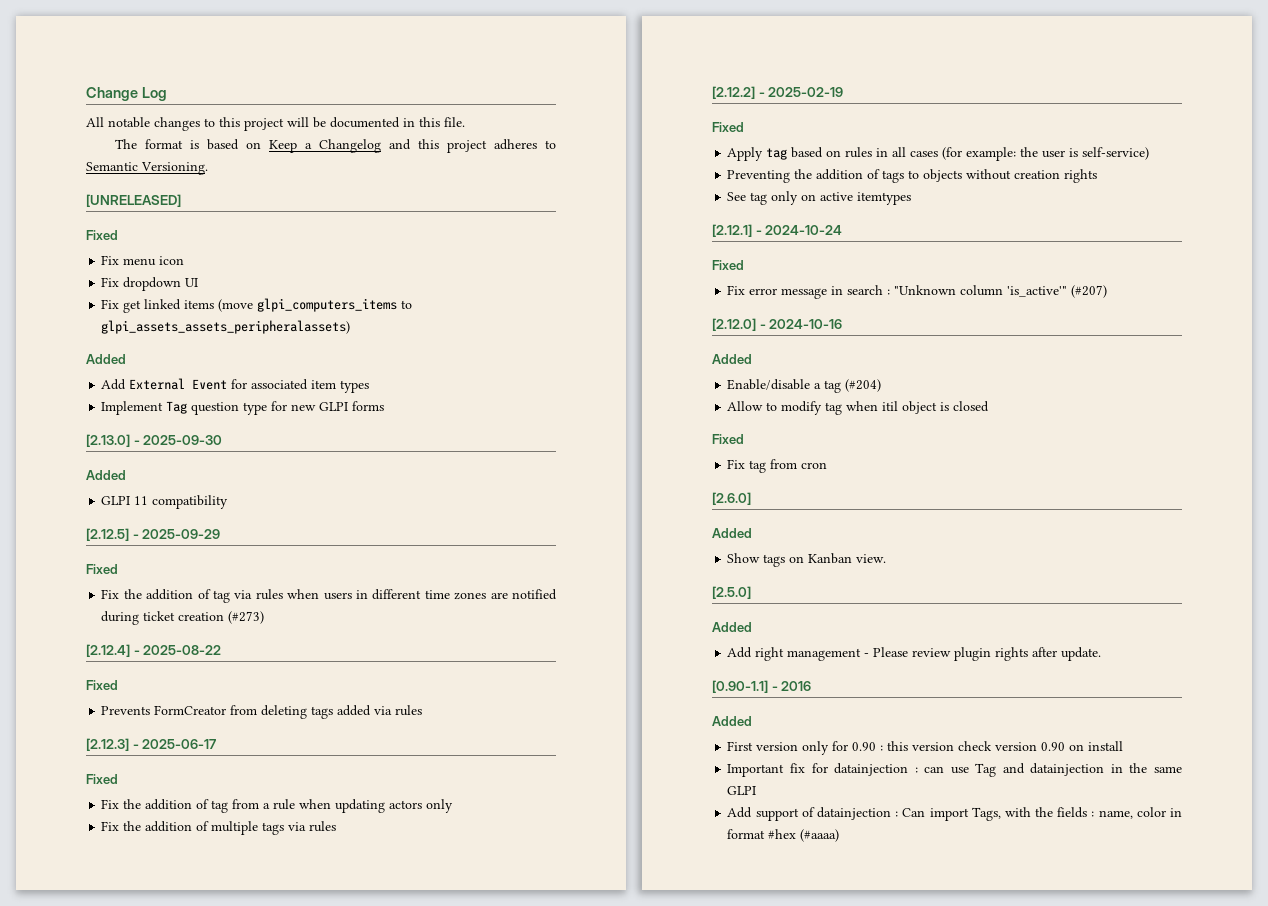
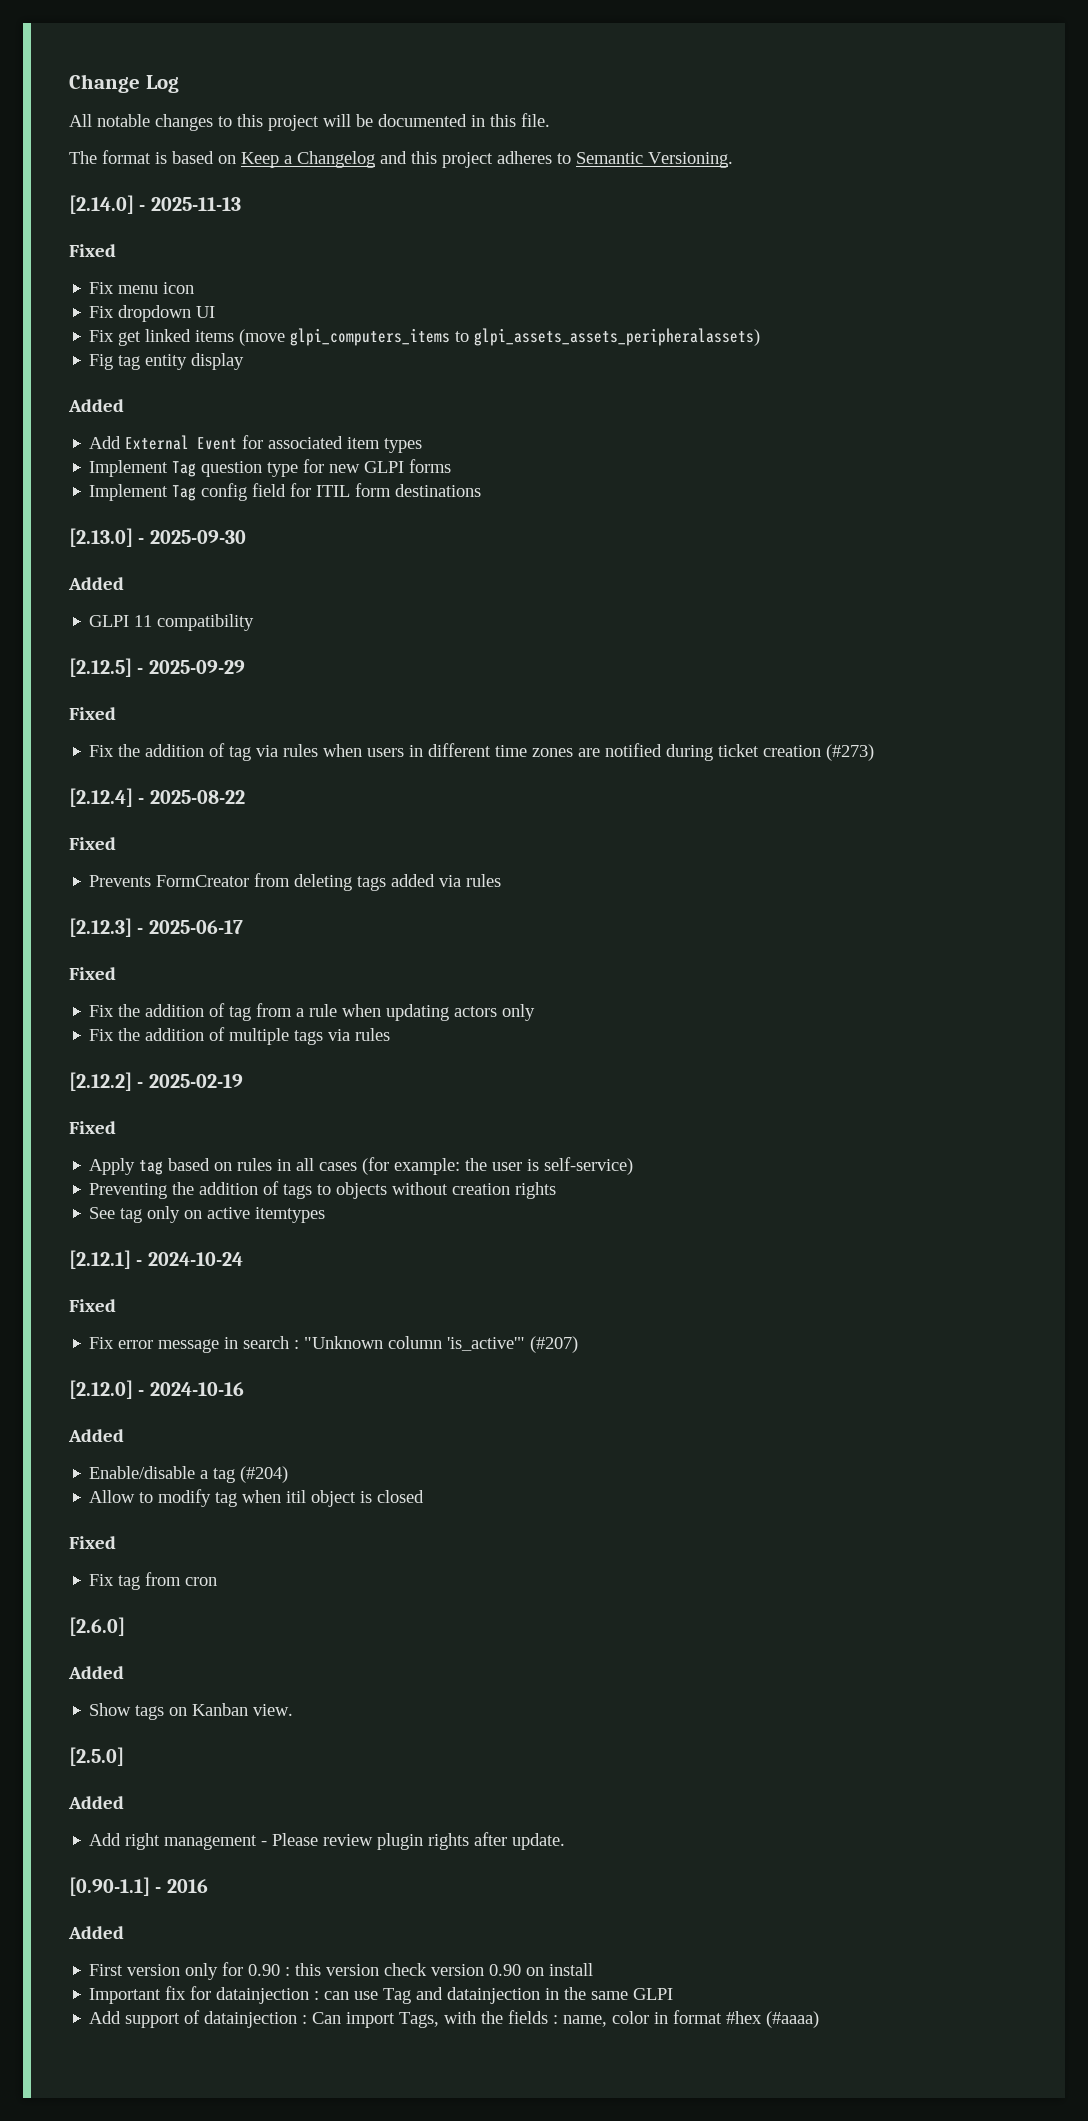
- [UNRELEASED]
+ [2.14.0] - 2025-11-13
+ Fig tag entity display
+ Implement Tag config field for ITIL form destinations

